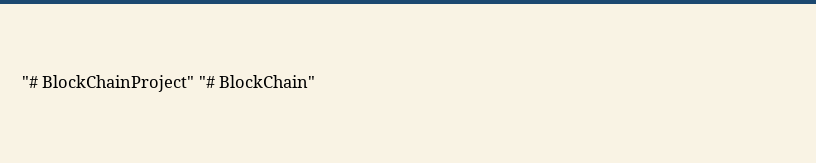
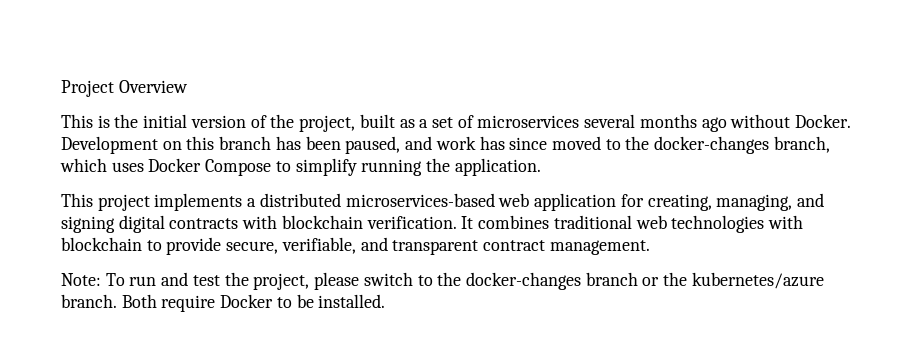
- "# BlockChainProject" "# BlockChain"
+ Project Overview
+ This is the initial version of the project, built as a set of microservices several months ago without Docker. Development on this branch has been paused, and work has since moved to the docker-changes branch, which uses Docker Compose to simplify running the application.
+ This project implements a distributed microservices-based web application for creating, managing, and signing digital contracts with blockchain verification. It combines traditional web technologies with blockchain to provide secure, verifiable, and transparent contract management.
+ Note: To run and test the project, please switch to the docker-changes branch or the kubernetes/azure branch. Both require Docker to be installed.

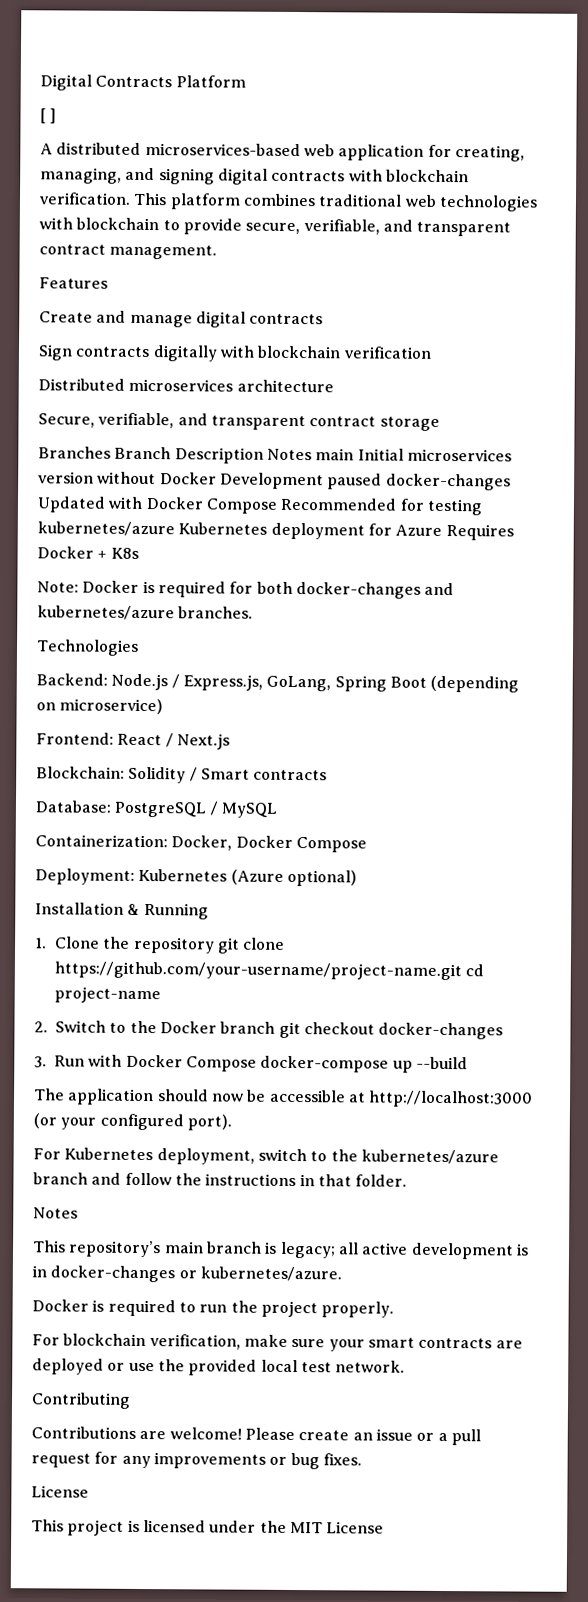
- Project Overview
- This is the initial version of the project, built as a set of microservices several months ago without Docker. Development on this branch has been paused, and work has since moved to the docker-changes branch, which uses Docker Compose to simplify running the application.
- This project implements a distributed microservices-based web application for creating, managing, and signing digital contracts with blockchain verification.
+ Digital Contracts Platform
+ [ ]
+ A distributed microservices-based web application for creating, managing, and signing digital contracts with blockchain verification.
- It combines traditional web technologies with blockchain to provide secure, verifiable, and transparent contract management.
+ This platform combines traditional web technologies with blockchain to provide secure, verifiable, and transparent contract management.
- Note: To run and test the project, please switch to the docker-changes branch or the kubernetes/azure branch. Both require Docker to be installed.
+ Features
+ Create and manage digital contracts
+ Sign contracts digitally with blockchain verification
+ Distributed microservices architecture
+ Secure, verifiable, and transparent contract storage
+ Branches Branch Description Notes main Initial microservices version without Docker Development paused docker-changes Updated with Docker Compose Recommended for testing kubernetes/azure Kubernetes deployment for Azure Requires Docker + K8s
+ Note: Docker is required for both docker-changes and kubernetes/azure branches.
+ Technologies
+ Backend: Node.js / Express.js, GoLang, Spring Boot (depending on microservice)
+ Frontend: React / Next.js
+ Blockchain: Solidity / Smart contracts
+ Database: PostgreSQL / MySQL
+ Containerization: Docker, Docker Compose
+ Deployment: Kubernetes (Azure optional)
+ Installation & Running
+ 1. Clone the repository git clone https://github.com/your-username/project-name.git cd project-name
+ 2. Switch to the Docker branch git checkout docker-changes
+ 3. Run with Docker Compose docker-compose up --build
+ The application should now be accessible at http://localhost:3000 (or your configured port).
+ For Kubernetes deployment, switch to the kubernetes/azure branch and follow the instructions in that folder.
+ Notes
+ This repository’s main branch is legacy; all active development is in docker-changes or kubernetes/azure.
+ Docker is required to run the project properly.
+ For blockchain verification, make sure your smart contracts are deployed or use the provided local test network.
+ Contributing
+ Contributions are welcome! Please create an issue or a pull request for any improvements or bug fixes.
+ License
+ This project is licensed under the MIT License

